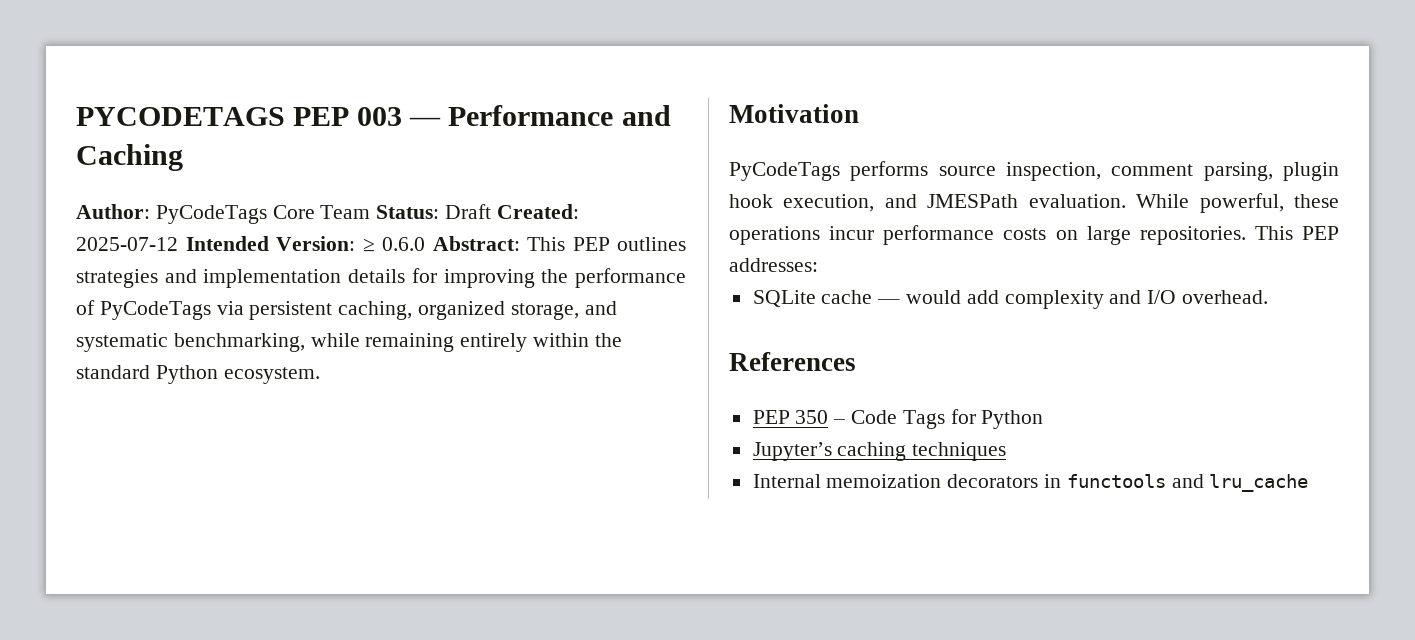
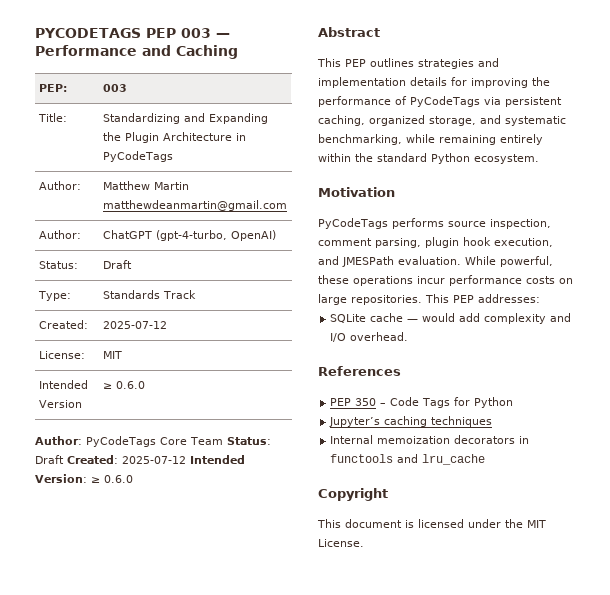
+ PEP: | 003
+ Title: | Standardizing and Expanding the Plugin Architecture in PyCodeTags
+ Author: | Matthew Martin matthewdeanmartin@gmail.com
+ Author: | ChatGPT (gpt-4-turbo, OpenAI)
+ Status: | Draft
+ Type: | Standards Track
+ Created: | 2025-07-12
+ License: | MIT
+ Intended Version | ≥ 0.6.0
- Author: PyCodeTags Core Team Status: Draft Created: 2025-07-12 Intended Version: ≥ 0.6.0 Abstract: This PEP outlines strategies and implementation details for improving the performance of PyCodeTags via persistent caching, organized storage, and systematic benchmarking, while remaining entirely within the standard Python ecosystem.
+ Author: PyCodeTags Core Team Status: Draft Created: 2025-07-12 Intended Version: ≥ 0.6.0
+ Abstract
+ This PEP outlines strategies and implementation details for improving the performance of PyCodeTags via persistent caching, organized storage, and systematic benchmarking, while remaining entirely within the standard Python ecosystem.
+ Copyright
+ This document is licensed under the MIT License.

